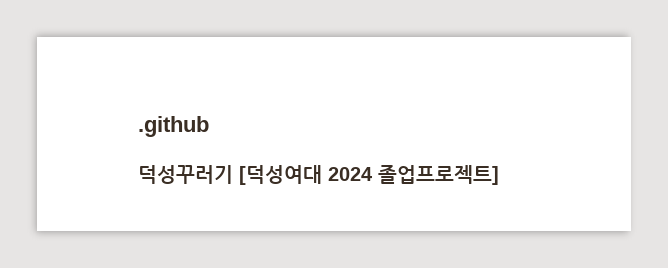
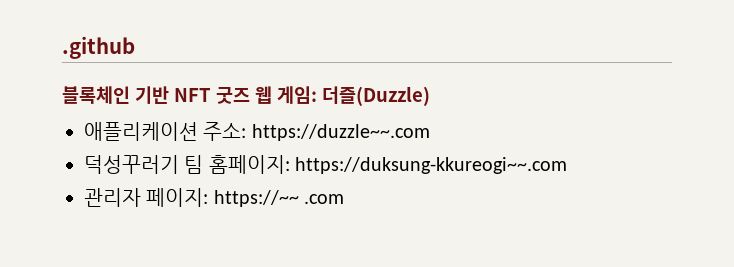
- 덕성꾸러기 [덕성여대 2024 졸업프로젝트]
+ 블록체인 기반 NFT 굿즈 웹 게임: 더즐(Duzzle)
+ 애플리케이션 주소: https://duzzle~~.com
+ 덕성꾸러기 팀 홈페이지: https://duksung-kkureogi~~.com
+ 관리자 페이지: https://~~ .com

